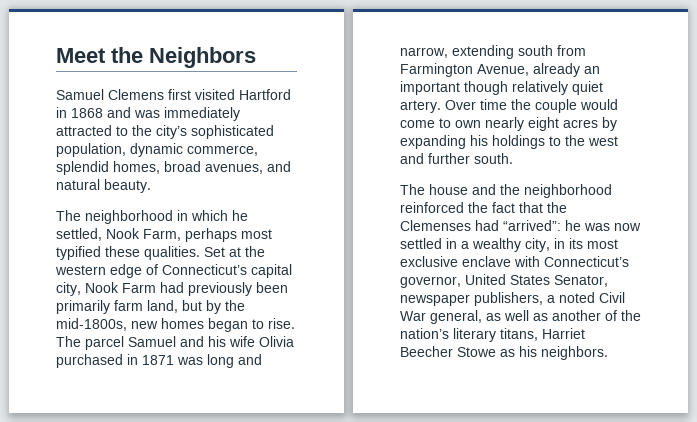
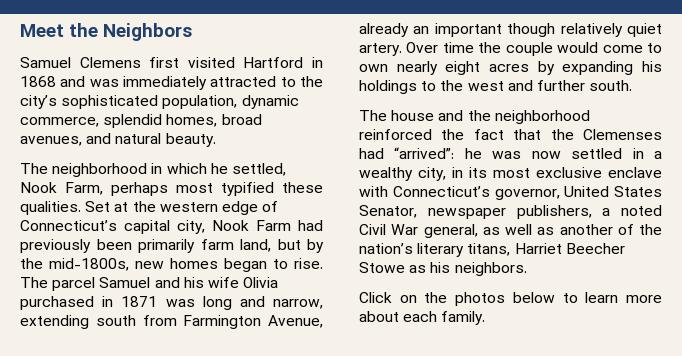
+ Click on the photos below to learn more about each family.

